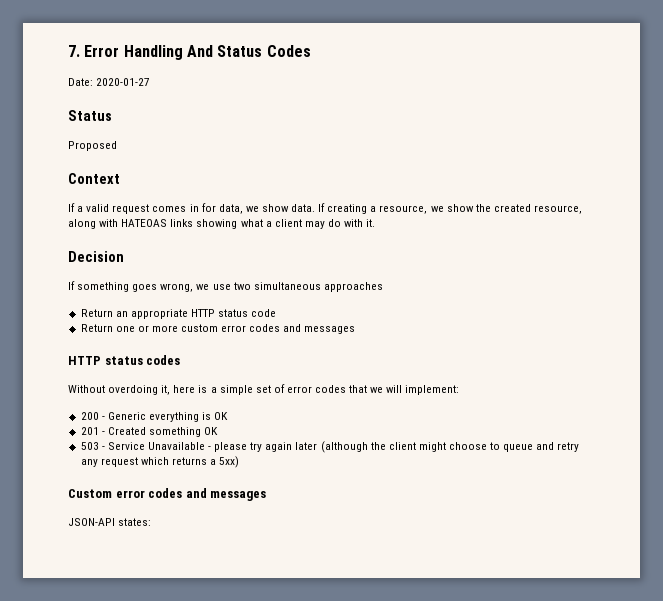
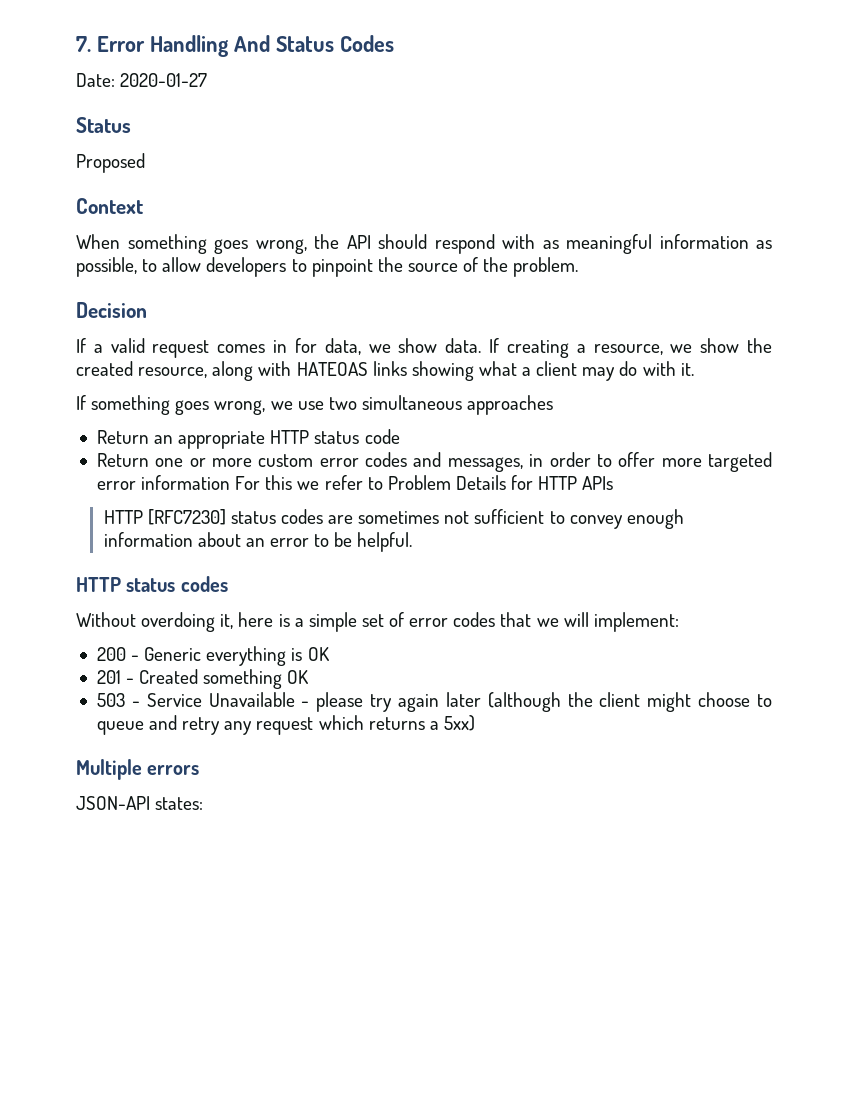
+ When something goes wrong, the API should respond with as meaningful information as possible, to allow developers to pinpoint the source of the problem.
+ Decision
- Decision
- Return one or more custom error codes and messages
+ Return one or more custom error codes and messages, in order to offer more targeted error information For this we refer to Problem Details for HTTP APIs
+ HTTP [RFC7230] status codes are sometimes not sufficient to convey enough information about an error to be helpful.
- Custom error codes and messages
+ Multiple errors

